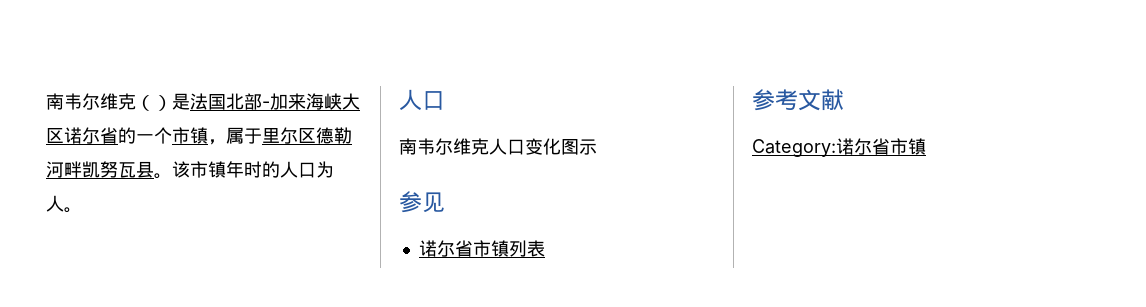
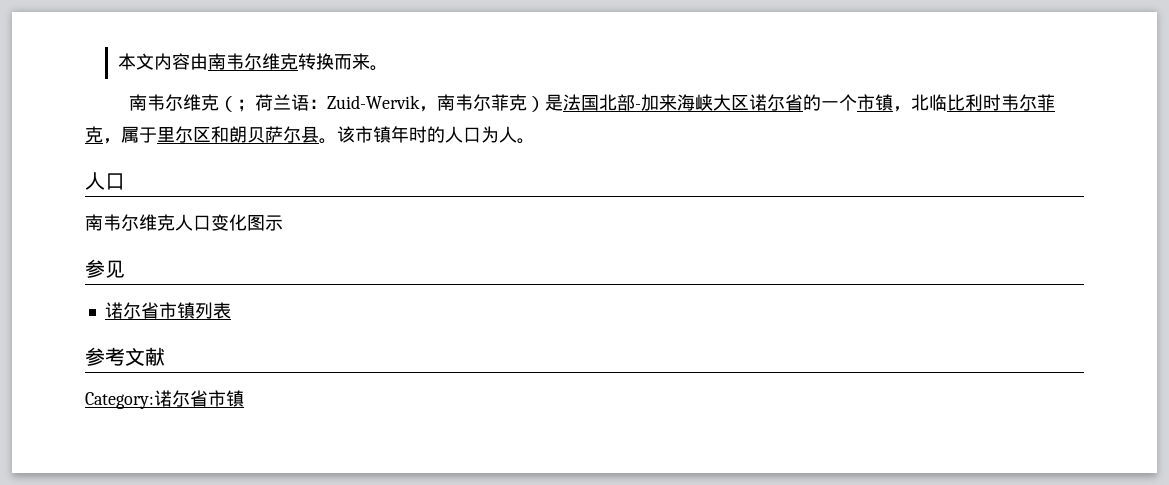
- 南韦尔维克（）是法国北部-加来海峡大区诺尔省的一个市镇，属于里尔区德勒河畔凯努瓦县。
+ 本文内容由南韦尔维克转换而来。
+ 南韦尔维克（；荷兰语：Zuid-Wervik，南韦尔菲克）是法国北部-加来海峡大区诺尔省的一个市镇，北临比利时韦尔菲克，属于里尔区和朗贝萨尔县。

